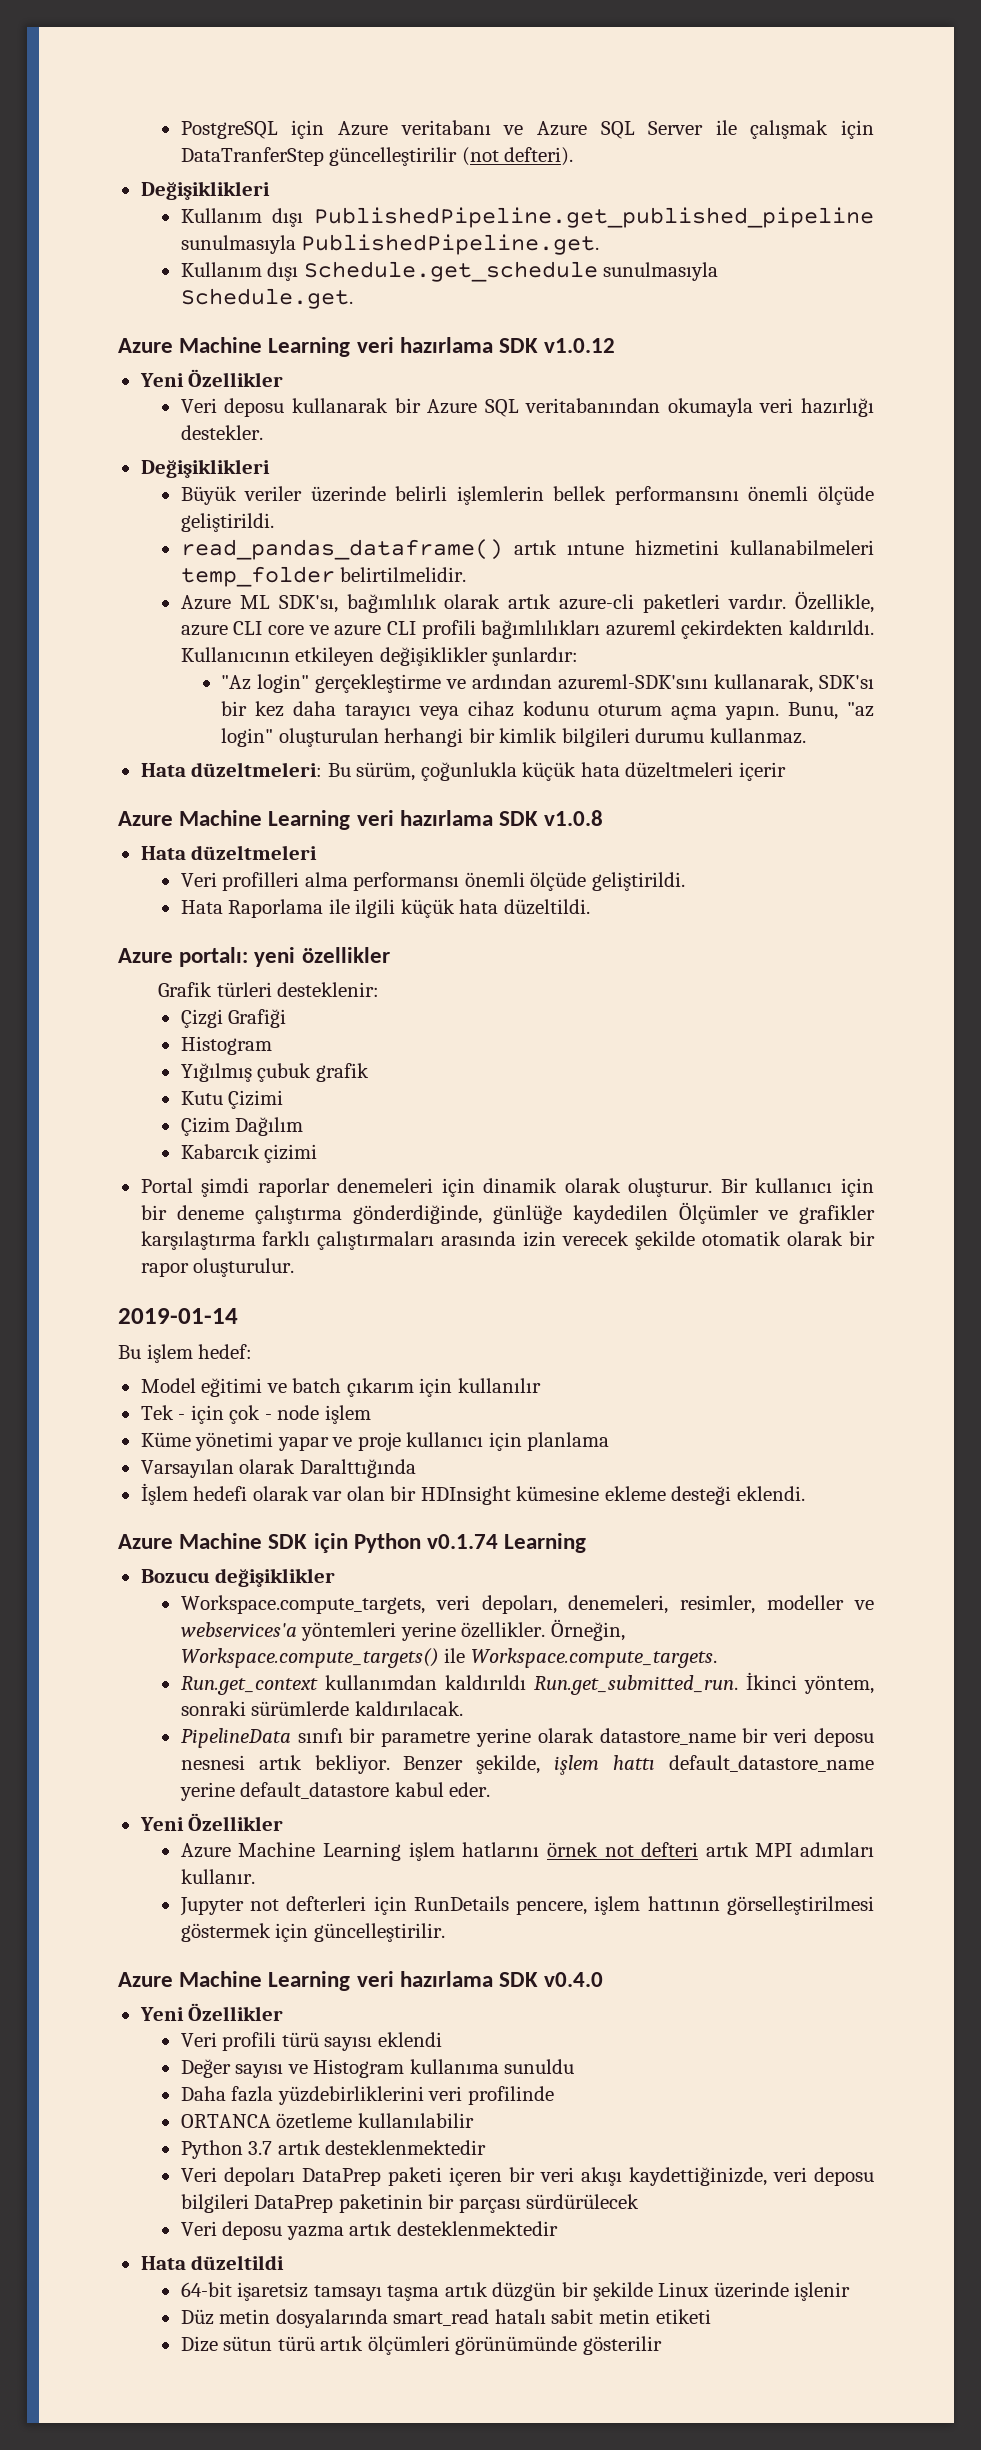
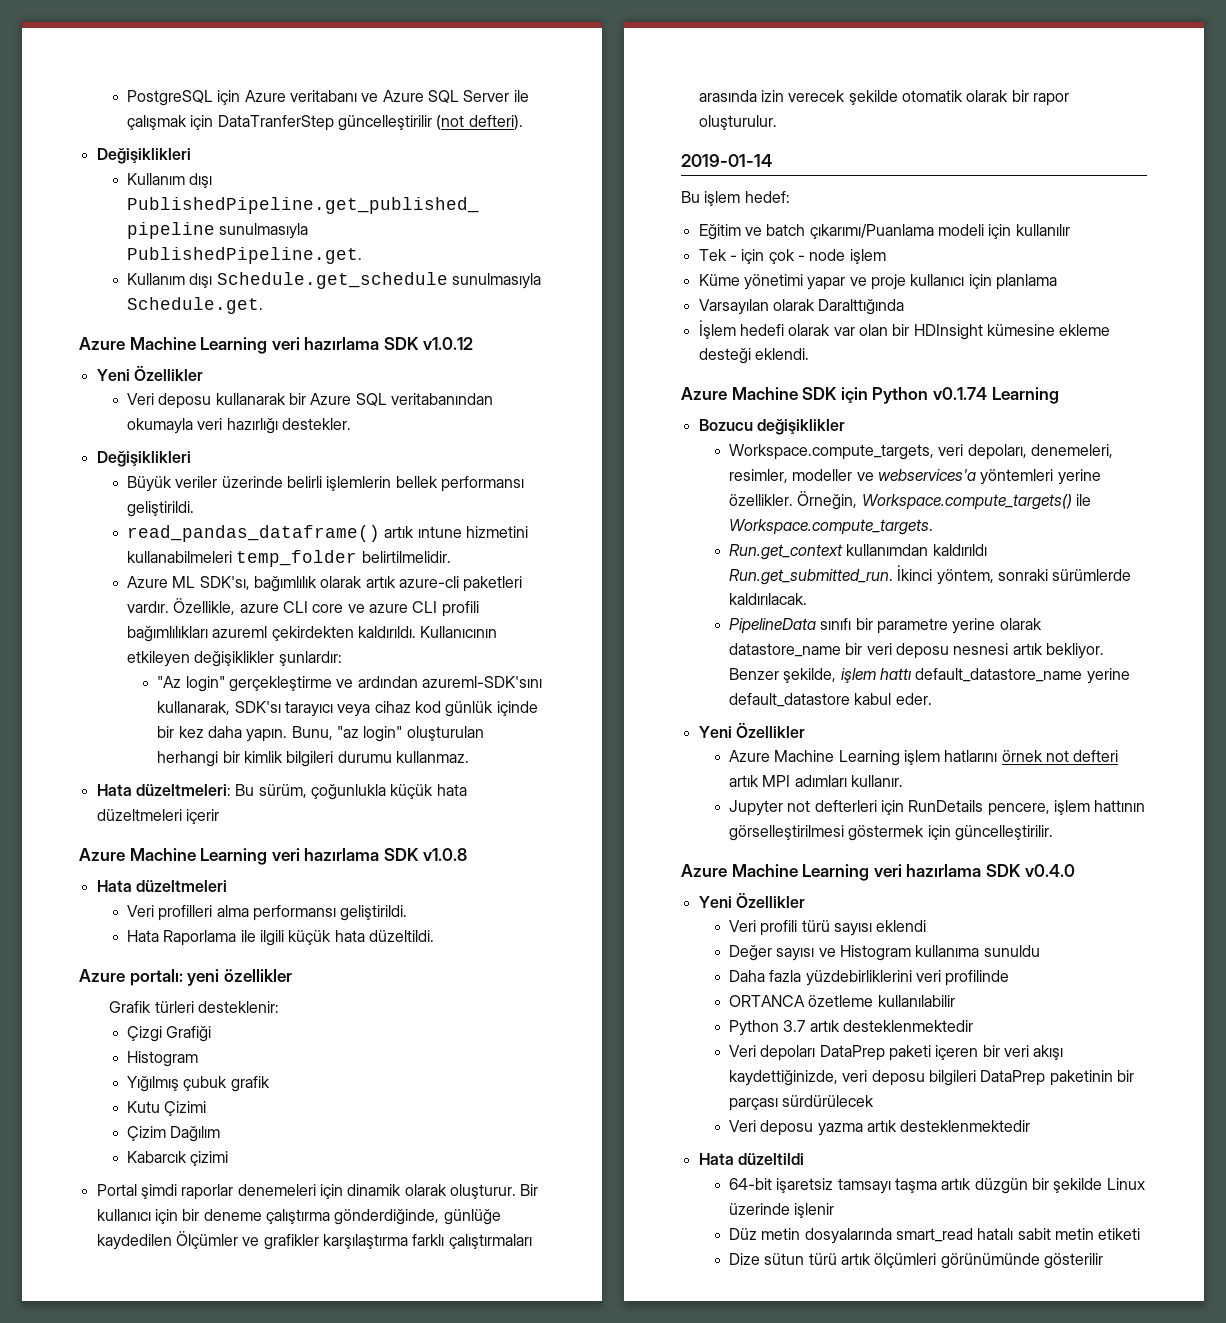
- Büyük veriler üzerinde belirli işlemlerin bellek performansını önemli ölçüde geliştirildi.
+ Büyük veriler üzerinde belirli işlemlerin bellek performansı geliştirildi.
- "Az login" gerçekleştirme ve ardından azureml-SDK'sını kullanarak, SDK'sı bir kez daha tarayıcı veya cihaz kodunu oturum açma yapın.
+ "Az login" gerçekleştirme ve ardından azureml-SDK'sını kullanarak, SDK'sı tarayıcı veya cihaz kod günlük içinde bir kez daha yapın.
- Veri profilleri alma performansı önemli ölçüde geliştirildi.
+ Veri profilleri alma performansı geliştirildi.
- Model eğitimi ve batch çıkarım için kullanılır
+ Eğitim ve batch çıkarımı/Puanlama modeli için kullanılır

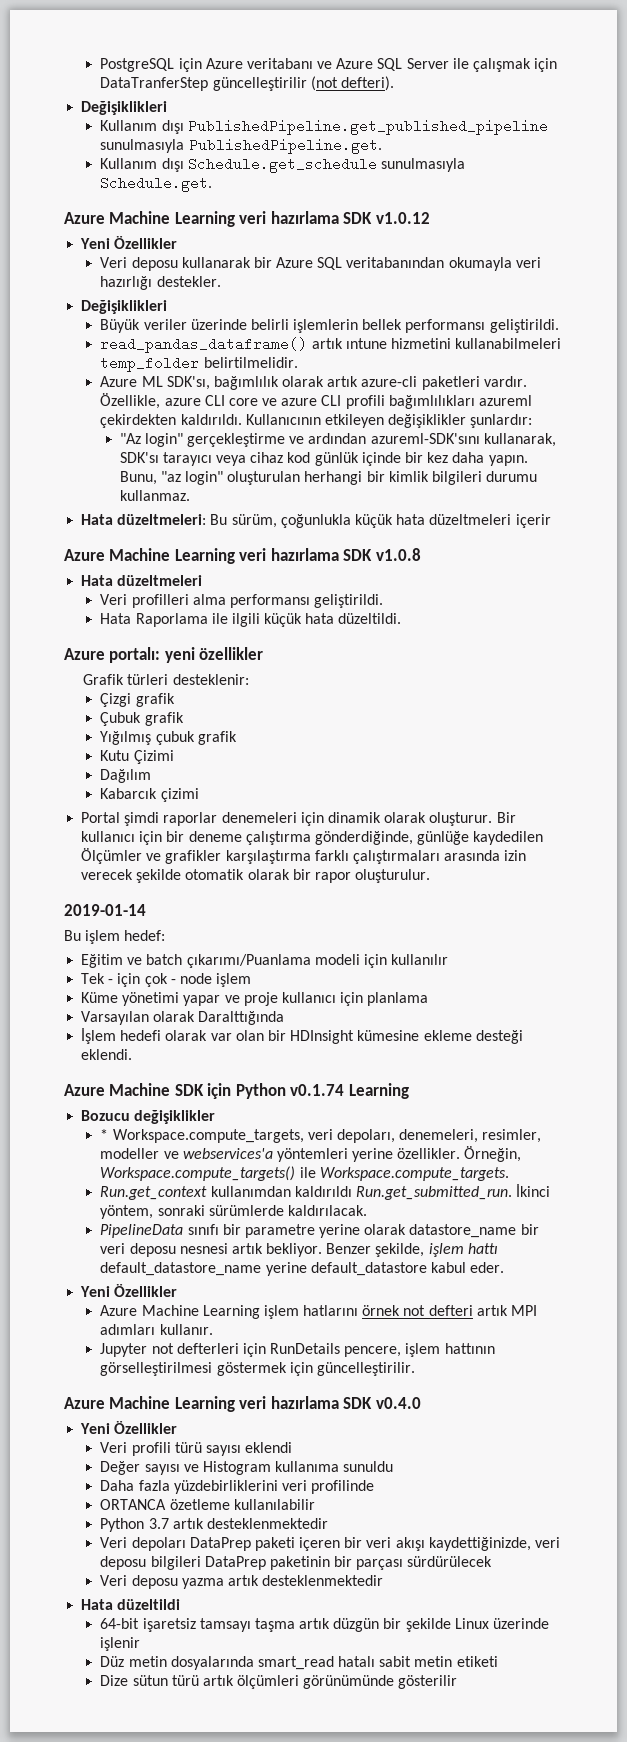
- Çizgi Grafiği
- Histogram
+ Çizgi grafik
+ Çubuk grafik
- Çizim Dağılım
+ Dağılım
- Workspace.compute_targets, veri depoları, denemeleri, resimler, modeller ve webservices'a yöntemleri yerine özellikler.
+ * Workspace.compute_targets, veri depoları, denemeleri, resimler, modeller ve webservices'a yöntemleri yerine özellikler.

